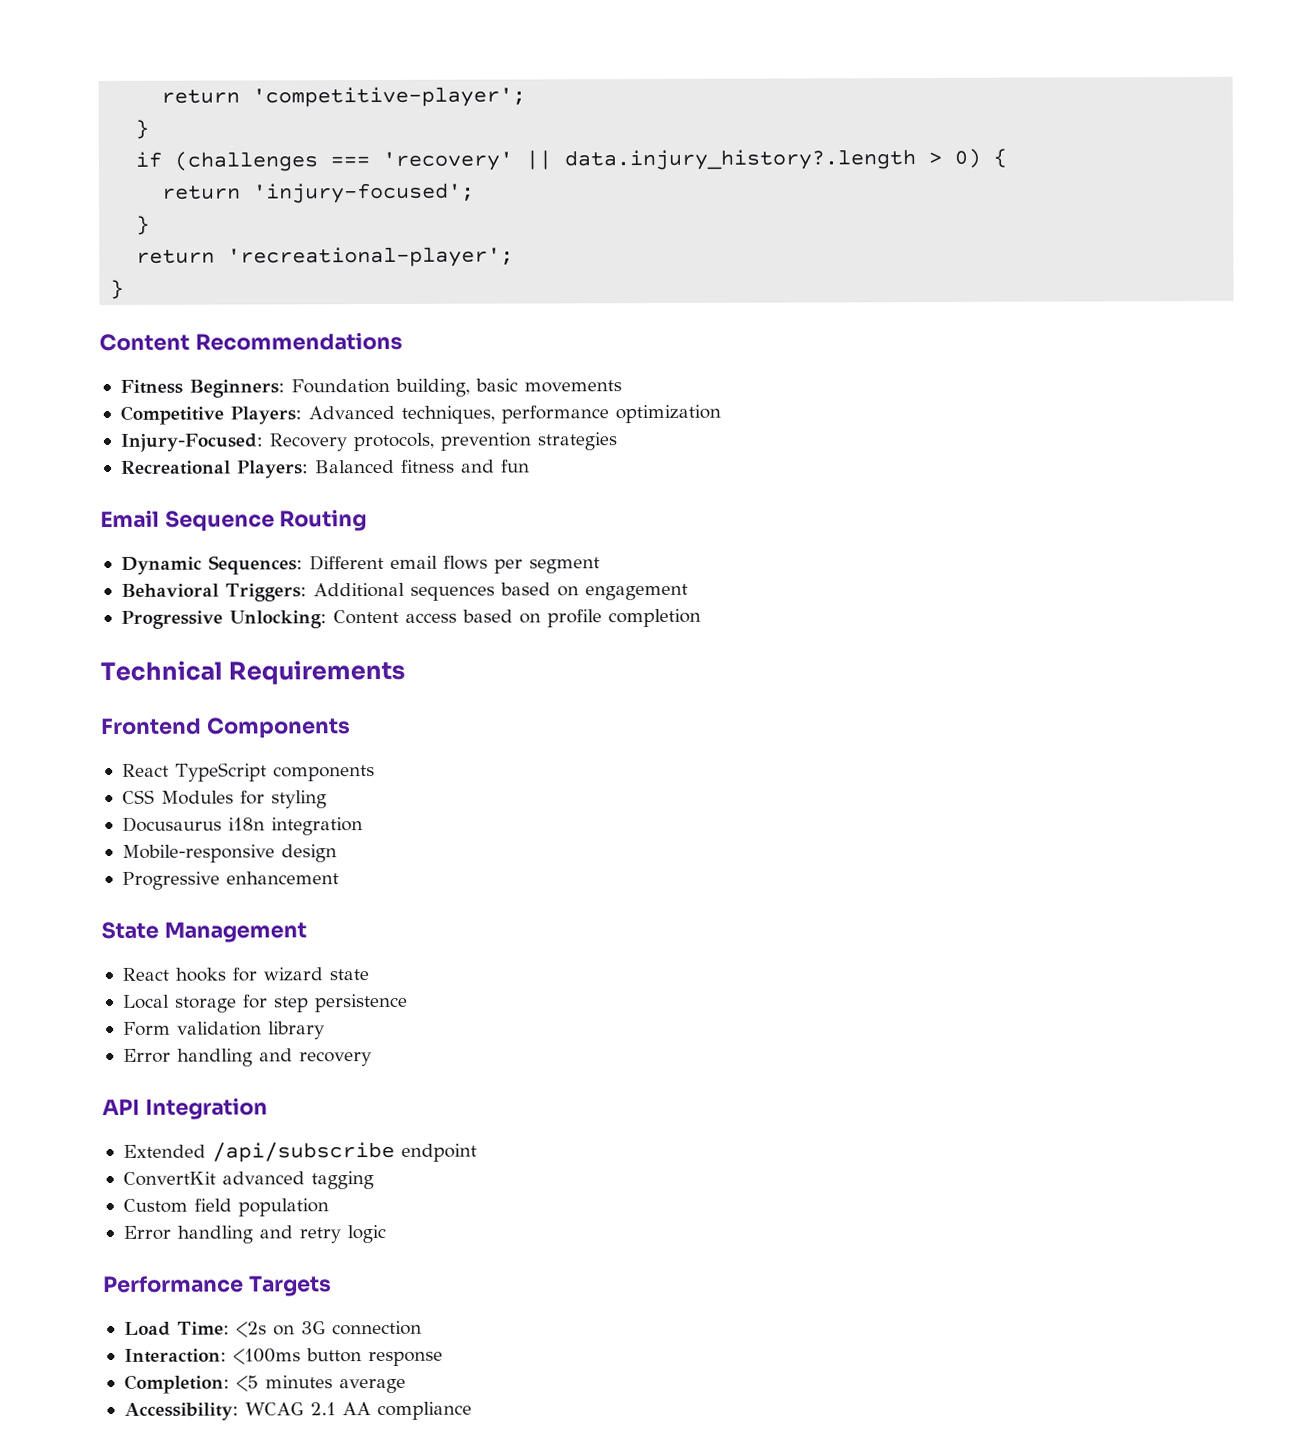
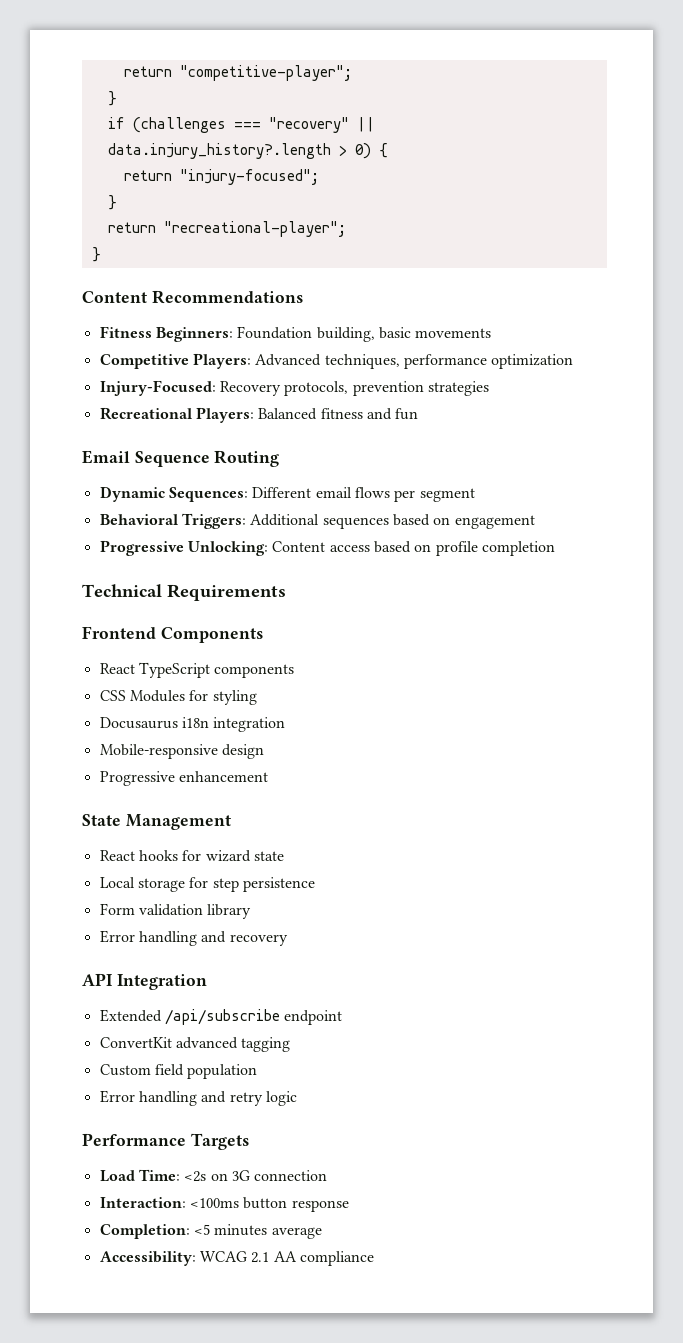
- return 'competitive-player';
+ return "competitive-player";
- if (challenges === 'recovery' || data.injury_history?.length > 0) {
+ if (challenges === "recovery" || data.injury_history?.length > 0) {
- return 'injury-focused';
+ return "injury-focused";
- return 'recreational-player';
+ return "recreational-player";

